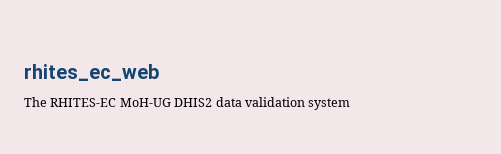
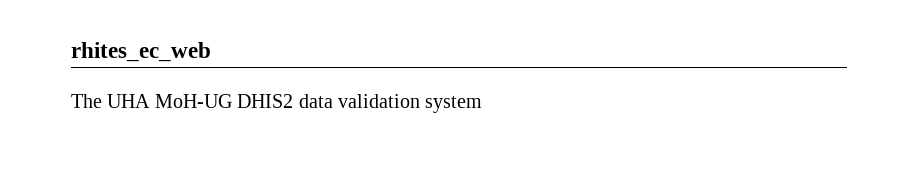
- The RHITES-EC MoH-UG DHIS2 data validation system
+ The UHA MoH-UG DHIS2 data validation system

